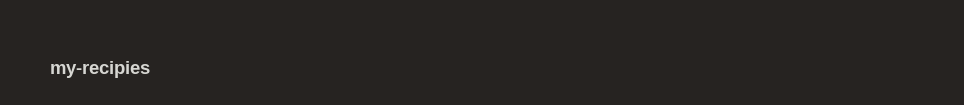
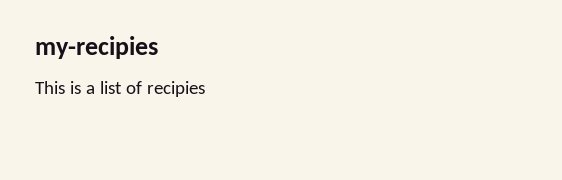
+ This is a list of recipies

